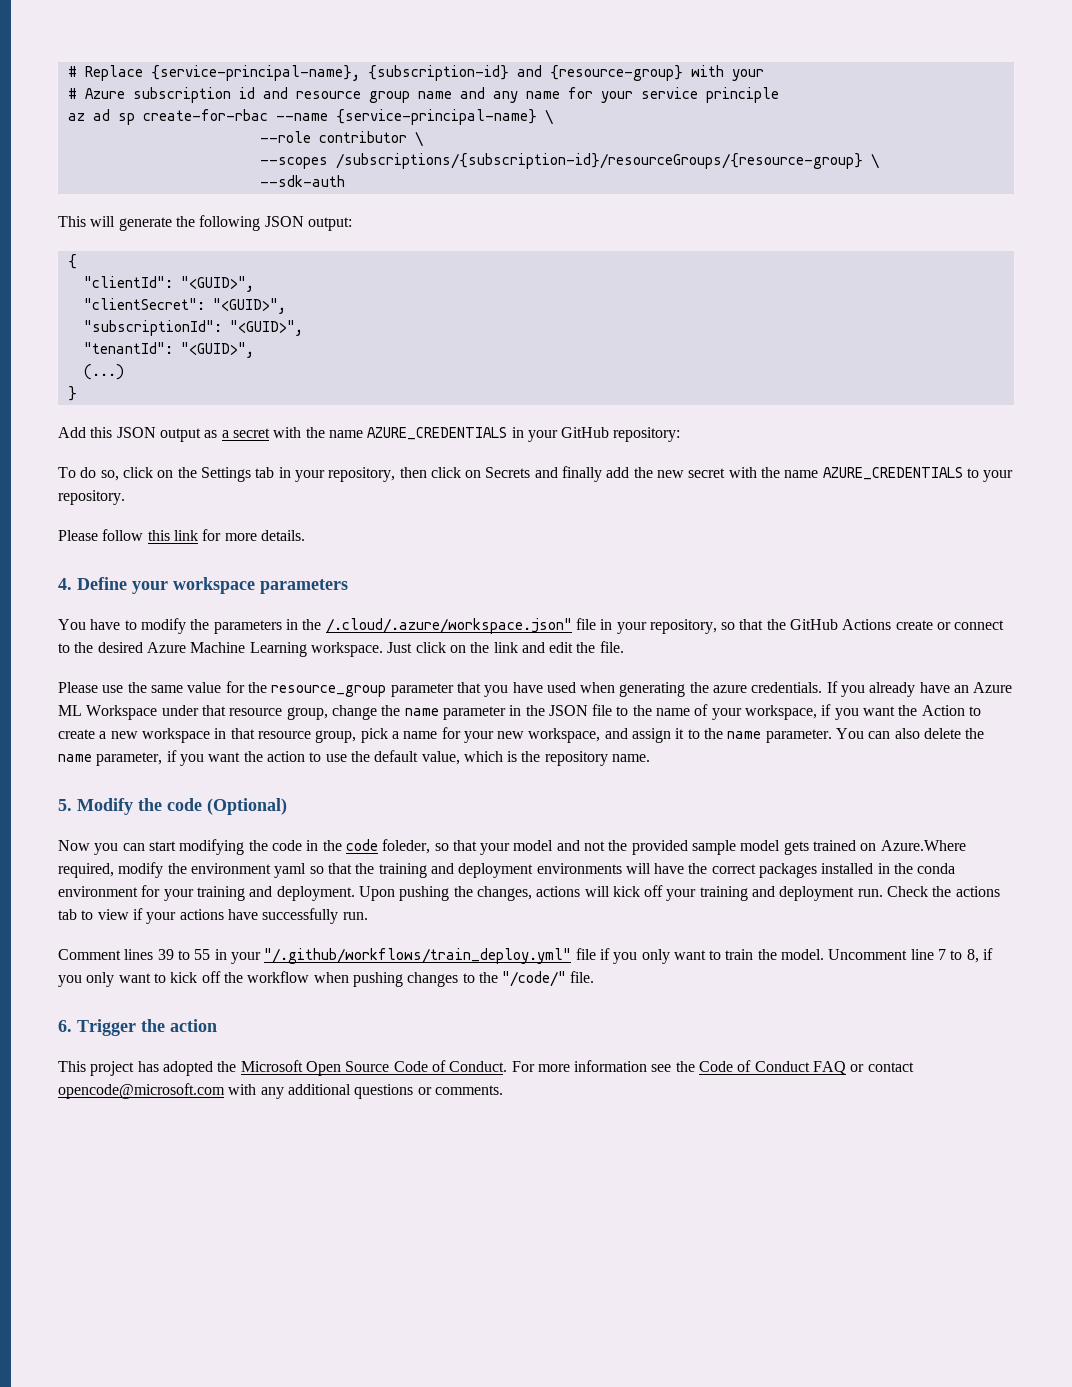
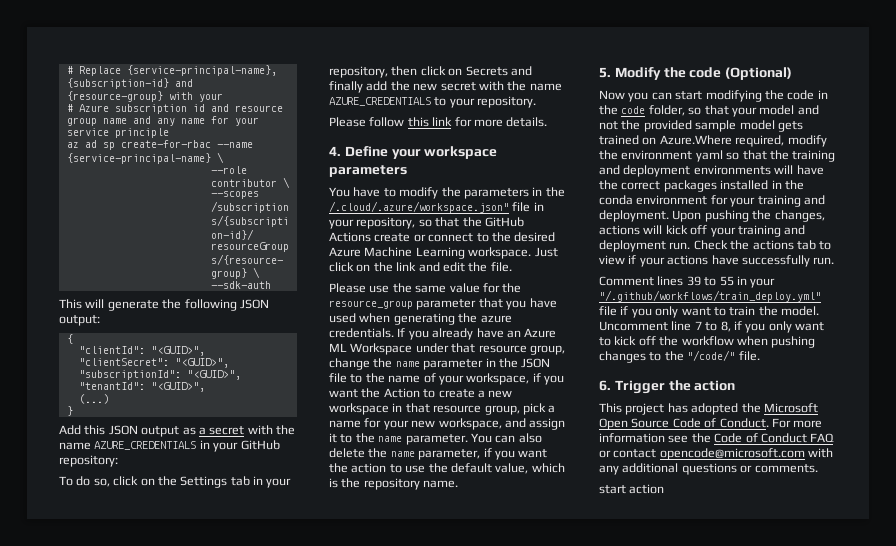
- Now you can start modifying the code in the code foleder, so that your model and not the provided sample model gets trained on Azure.Where required, modify the environment yaml so that the training and deployment environments will have the correct packages installed in the conda environment for your training and deployment.
+ Now you can start modifying the code in the code folder, so that your model and not the provided sample model gets trained on Azure.Where required, modify the environment yaml so that the training and deployment environments will have the correct packages installed in the conda environment for your training and deployment.
+ start action

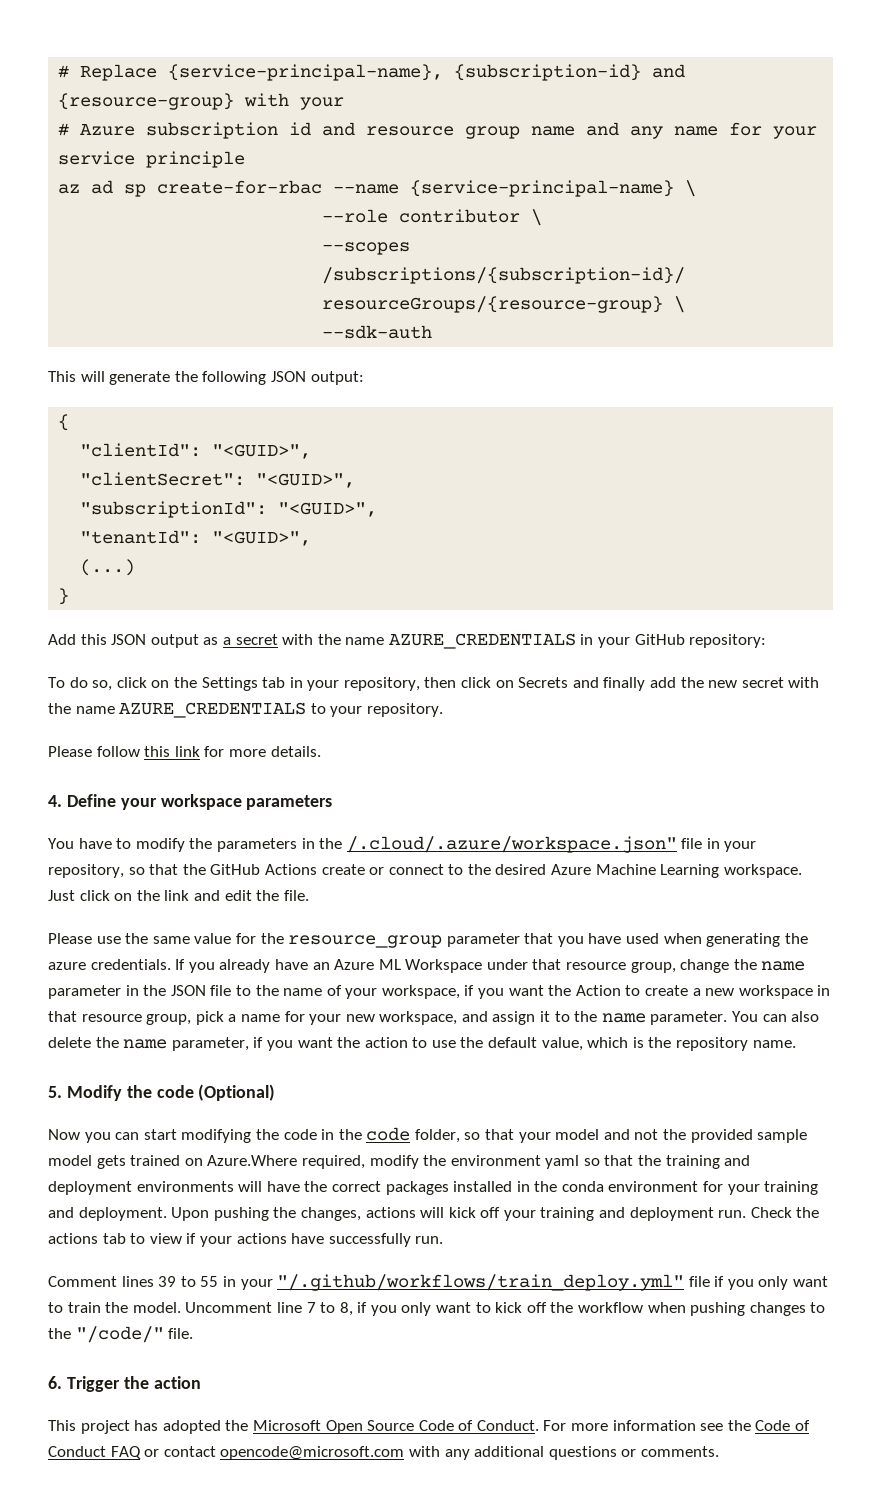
- start action

